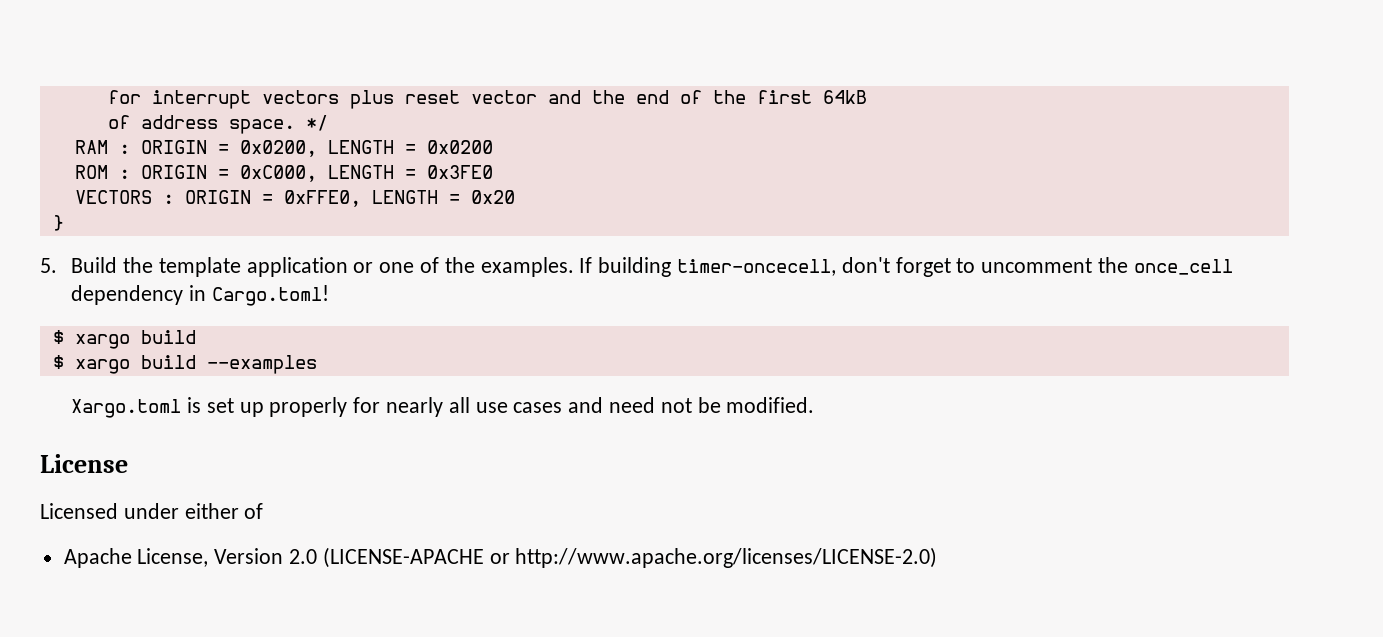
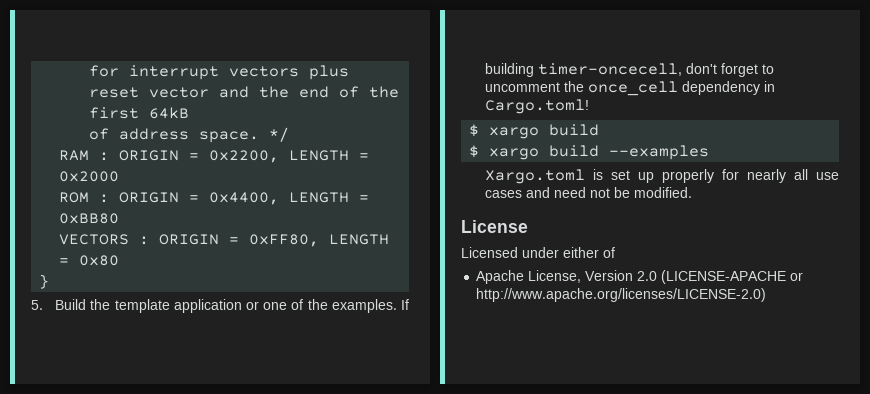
- RAM : ORIGIN = 0x0200, LENGTH = 0x0200
+ RAM : ORIGIN = 0x2200, LENGTH = 0x2000
- ROM : ORIGIN = 0xC000, LENGTH = 0x3FE0
+ ROM : ORIGIN = 0x4400, LENGTH = 0xBB80
- VECTORS : ORIGIN = 0xFFE0, LENGTH = 0x20
+ VECTORS : ORIGIN = 0xFF80, LENGTH = 0x80

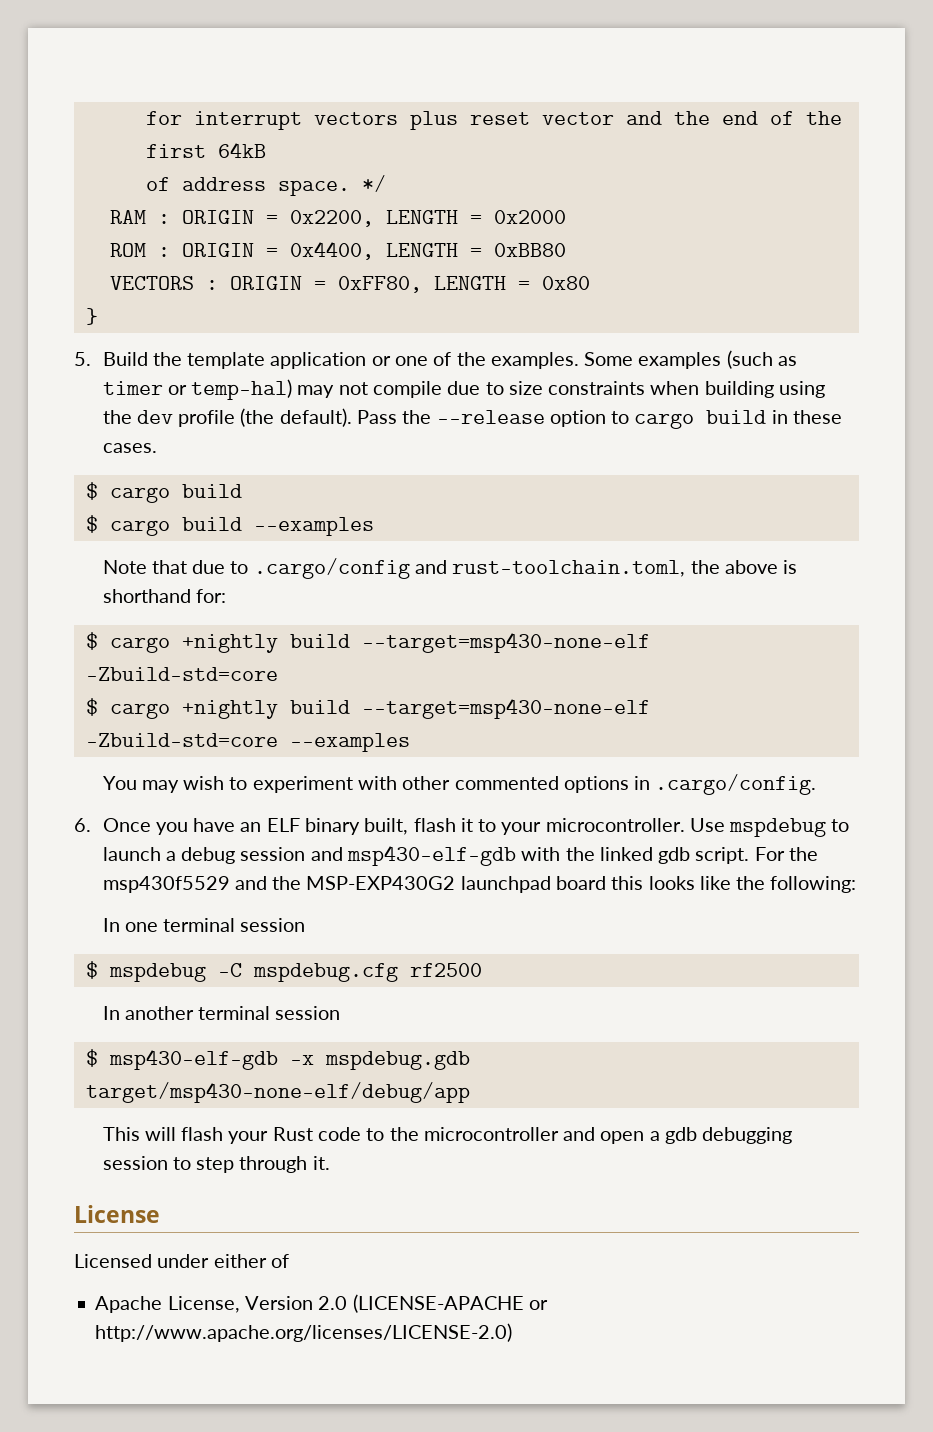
- If building timer-oncecell, don't forget to uncomment the once_cell dependency in Cargo.toml!
- $ xargo build
+ Some examples (such as timer or temp-hal) may not compile due to size constraints when building using the dev profile (the default). Pass the --release option to cargo build in these cases.
+ $ cargo build
- $ xargo build --examples
+ $ cargo build --examples
- Xargo.toml is set up properly for nearly all use cases and need not be modified.
+ Note that due to .cargo/config and rust-toolchain.toml, the above is shorthand for:
+ $ cargo +nightly build --target=msp430-none-elf -Zbuild-std=core
+ $ cargo +nightly build --target=msp430-none-elf -Zbuild-std=core --examples
+ You may wish to experiment with other commented options in .cargo/config.
+ 6. Once you have an ELF binary built, flash it to your microcontroller. Use mspdebug to launch a debug session and msp430-elf-gdb with the linked gdb script. For the msp430f5529 and the MSP-EXP430G2 launchpad board this looks like the following:
+ In one terminal session
+ $ mspdebug -C mspdebug.cfg rf2500
+ In another terminal session
+ $ msp430-elf-gdb -x mspdebug.gdb target/msp430-none-elf/debug/app
+ This will flash your Rust code to the microcontroller and open a gdb debugging session to step through it.

